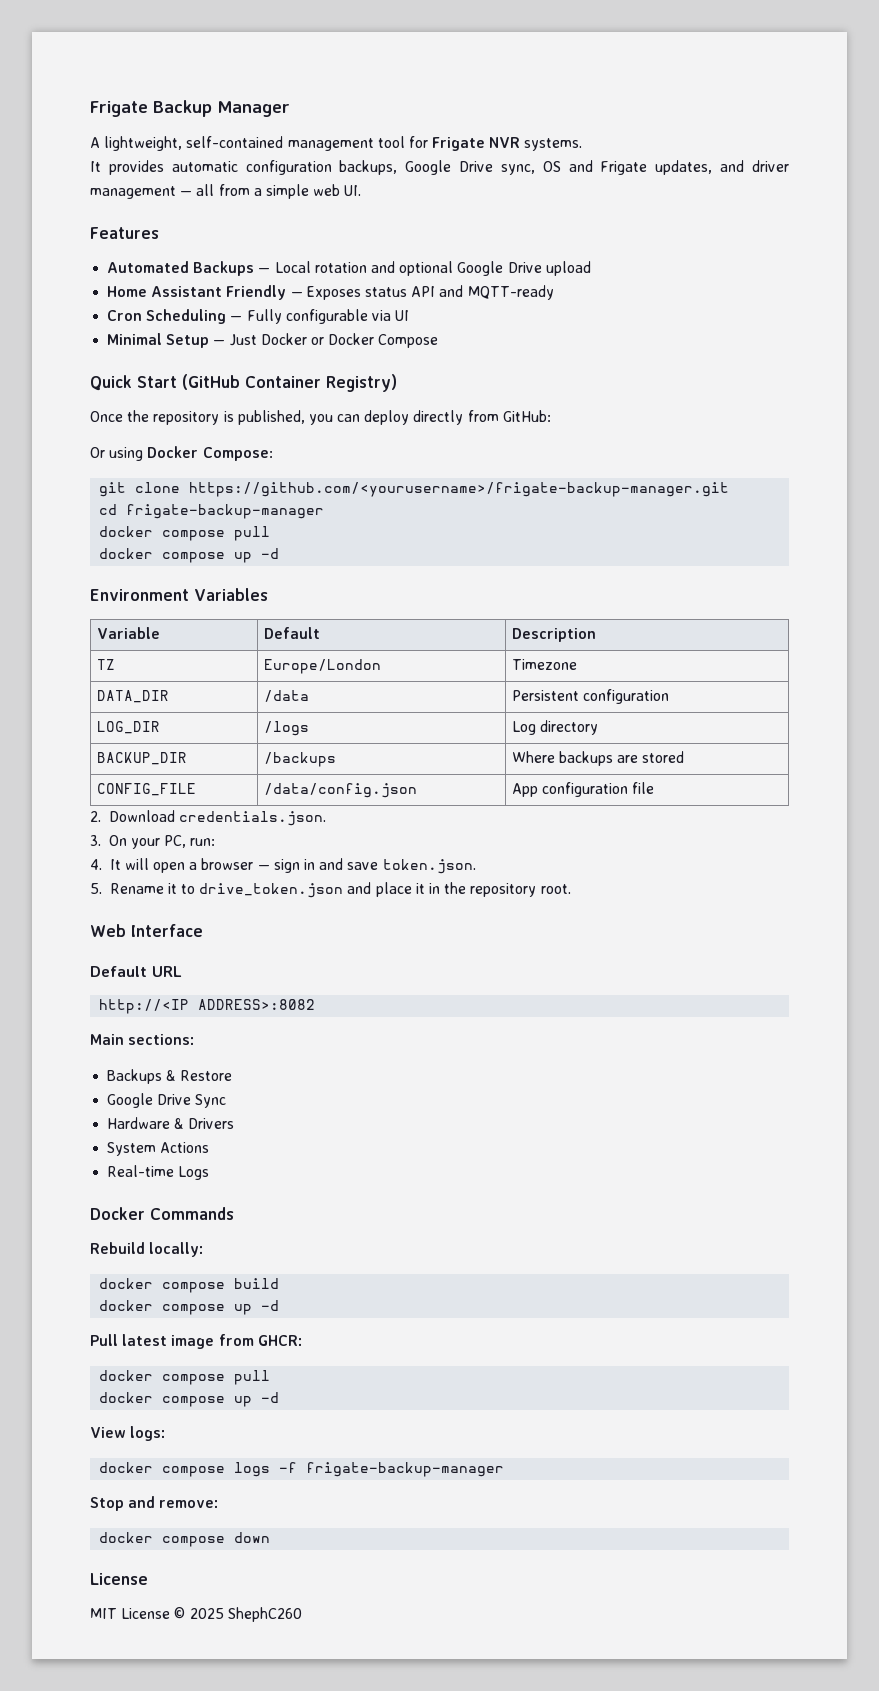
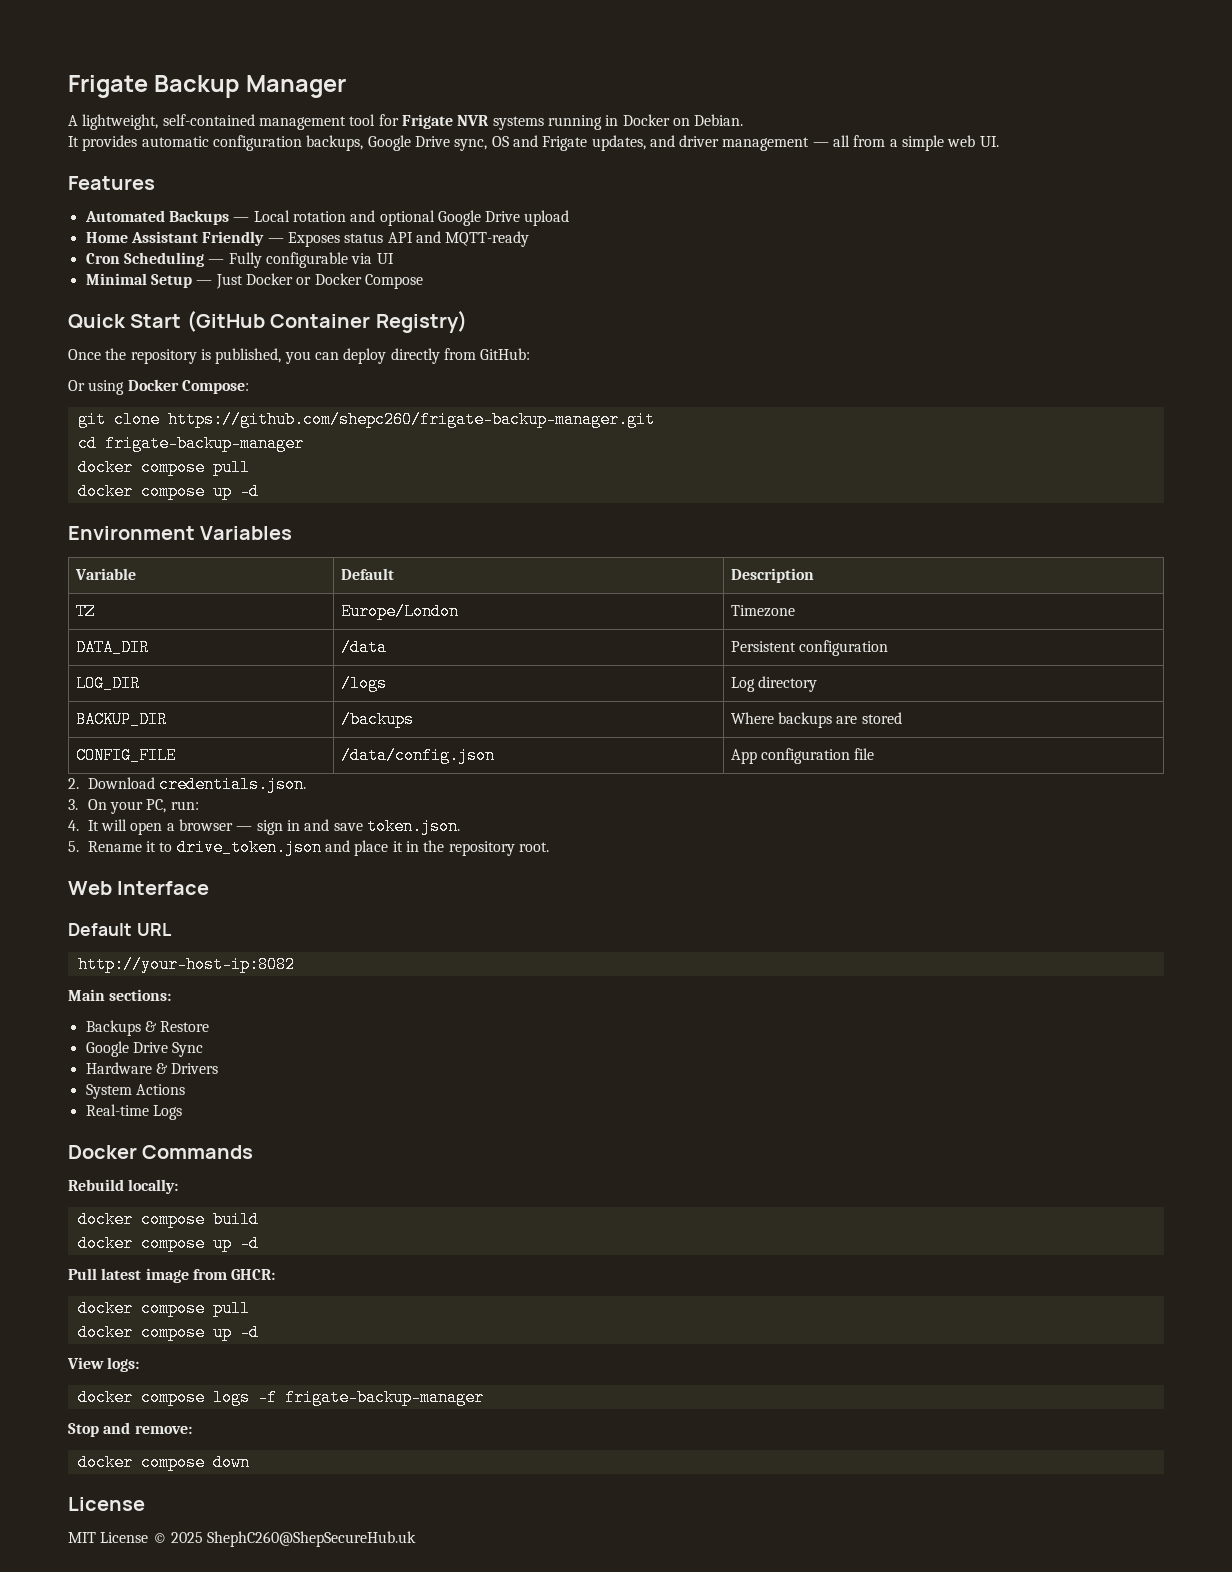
- A lightweight, self-contained management tool for Frigate NVR systems.
+ A lightweight, self-contained management tool for Frigate NVR systems running in Docker on Debian.
- git clone https://github.com/<yourusername>/frigate-backup-manager.git
+ git clone https://github.com/shepc260/frigate-backup-manager.git
- http://<IP ADDRESS>:8082
+ http://your-host-ip:8082
- MIT License © 2025 ShephC260
+ MIT License © 2025 ShephC260@ShepSecureHub.uk

